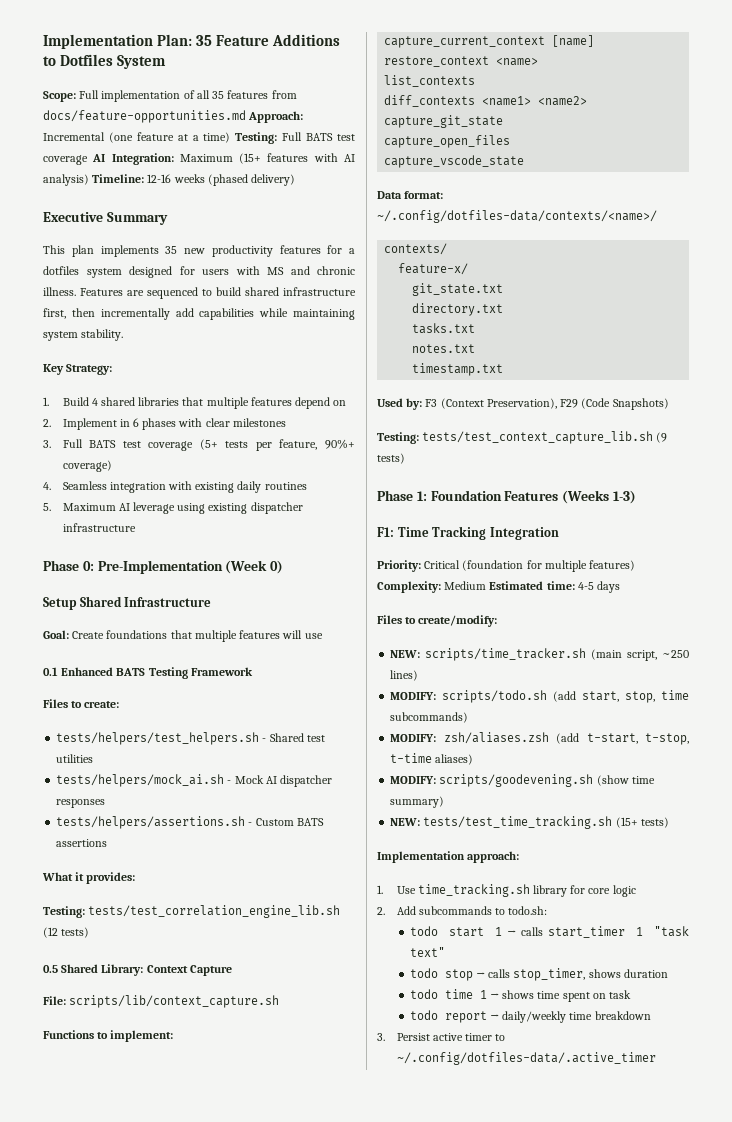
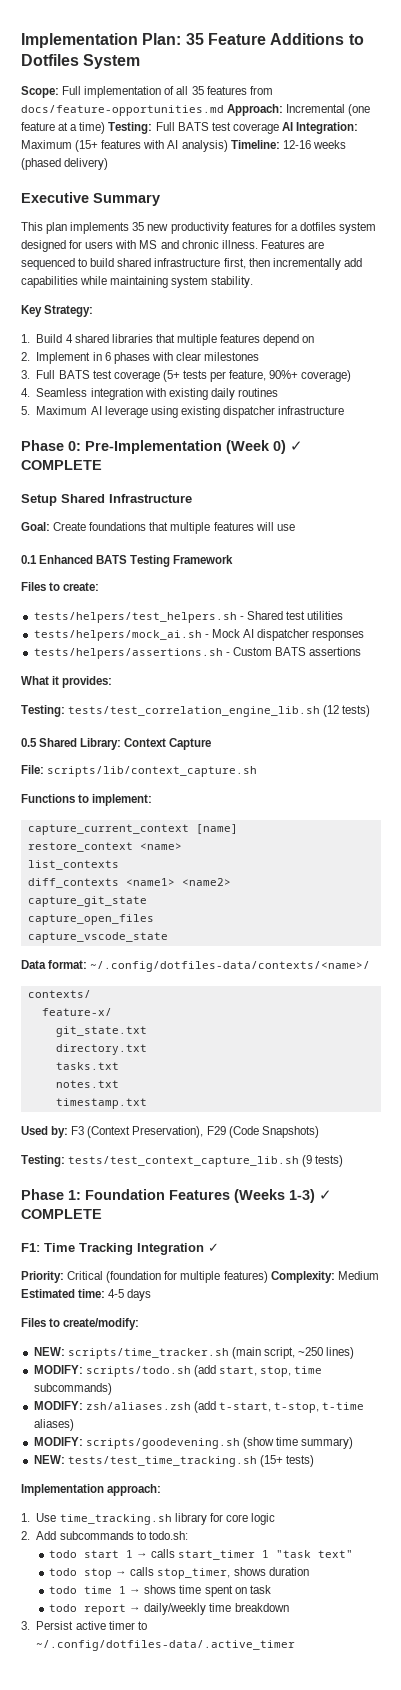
- Phase 0: Pre-Implementation (Week 0)
+ Phase 0: Pre-Implementation (Week 0) ✓ COMPLETE
- Phase 1: Foundation Features (Weeks 1-3)
+ Phase 1: Foundation Features (Weeks 1-3) ✓ COMPLETE
- F1: Time Tracking Integration
+ F1: Time Tracking Integration ✓

